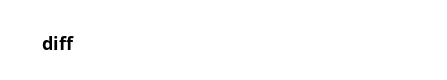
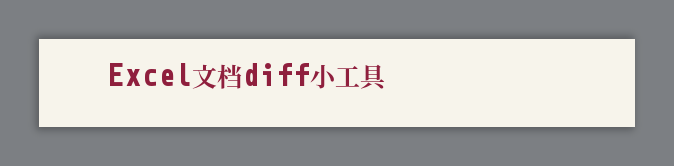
- diff
+ Excel文档diff小工具

